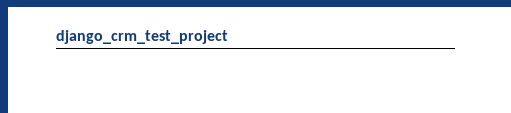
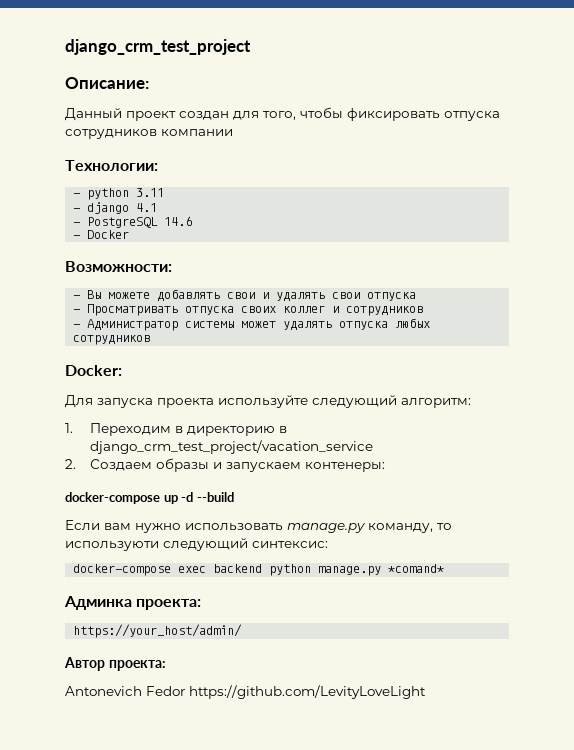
+ Описание:
+ Данный проект создан для того, чтобы фиксировать отпуска сотрудников компании
+ Технологии:
+ - python 3.11
+ - django 4.1
+ - PostgreSQL 14.6
+ - Docker
+ Возможности:
+ - Вы можете добавлять свои и удалять свои отпуска
+ - Просматривать отпуска своих коллег и сотрудников
+ - Администратор системы может удалять отпуска любых сотрудников
+ Docker:
+ Для запуска проекта используйте следующий алгоритм:
+ 1. Переходим в директорию в django_crm_test_project/vacation_service
+ 2. Создаем образы и запускаем контенеры:
+ docker-compose up -d --build
+ Если вам нужно использовать manage.py команду, то используюти следующий синтексис:
+ docker-compose exec backend python manage.py *comand*
+ Админка проекта:
+ https://your_host/admin/
+ Автор проекта:
+ Antonevich Fedor https://github.com/LevityLoveLight

